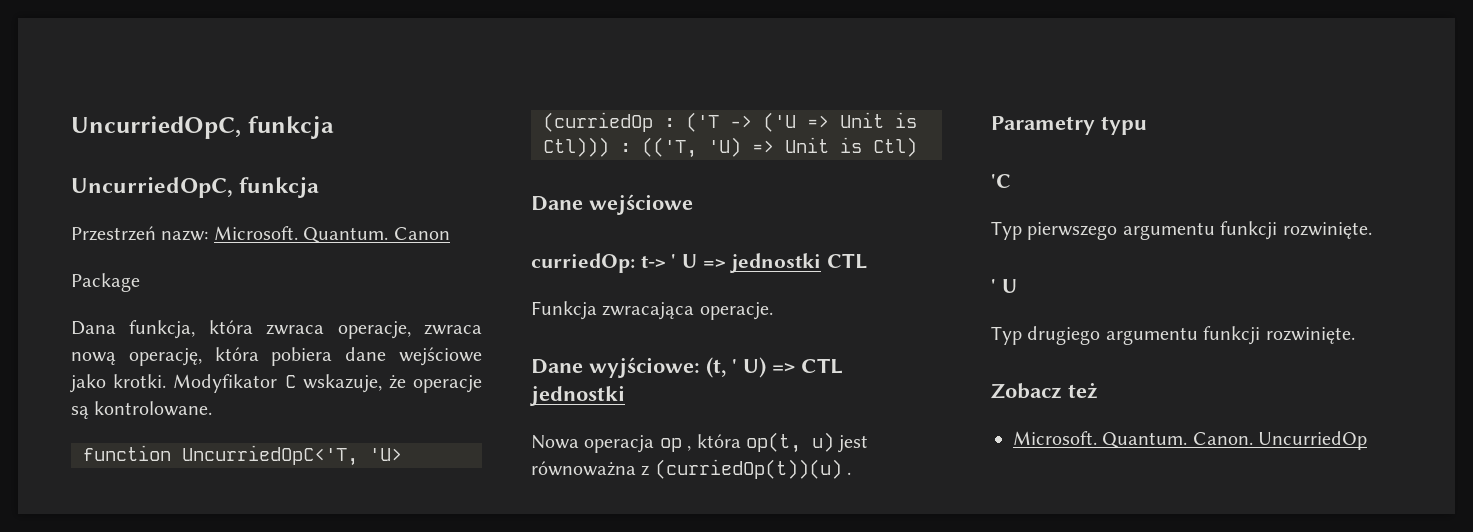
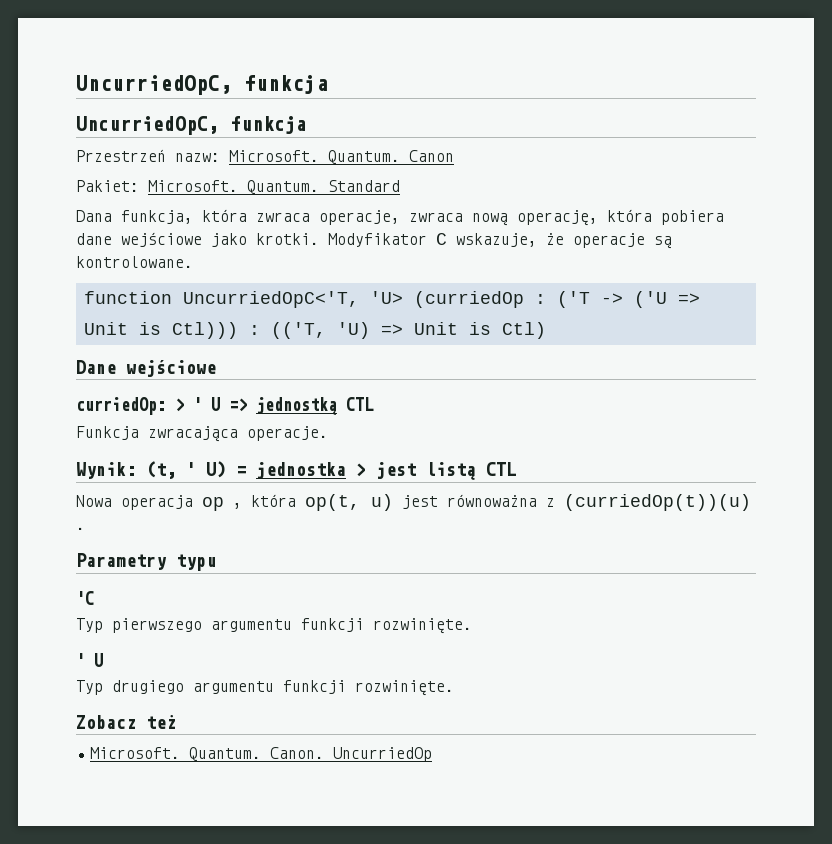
- Package
+ Pakiet: Microsoft. Quantum. Standard
- curriedOp: t-> ' U => jednostki CTL
+ curriedOp: > ' U => jednostką CTL
- Dane wyjściowe: (t, ' U) => CTL jednostki
+ Wynik: (t, ' U) = jednostka > jest listą CTL

